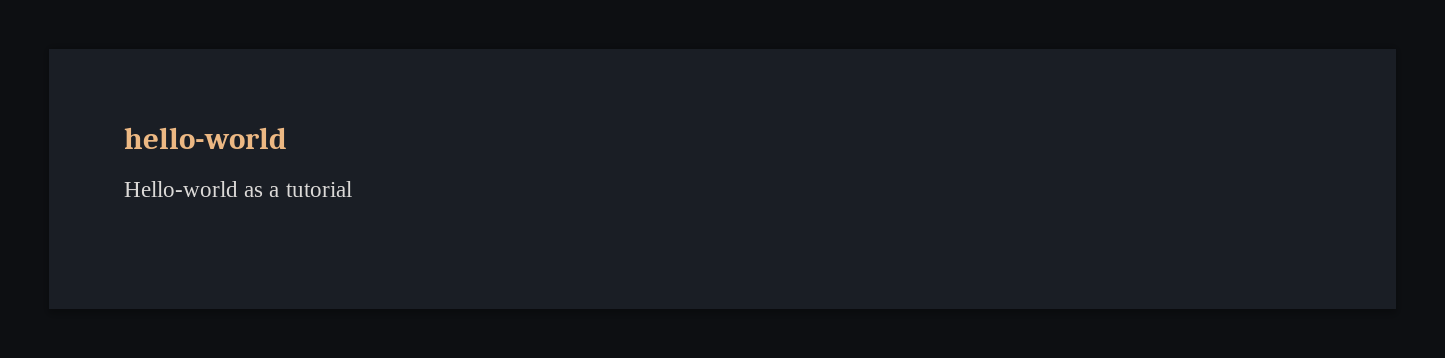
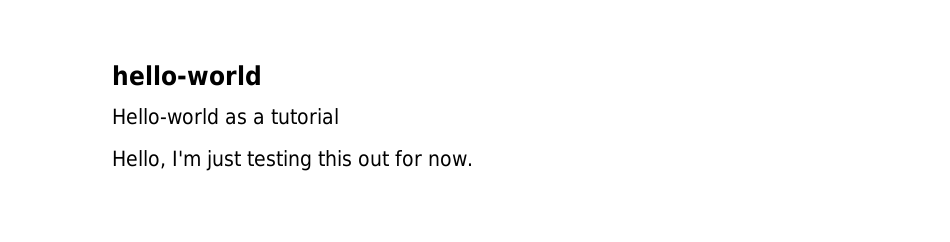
+ Hello, I'm just testing this out for now.

